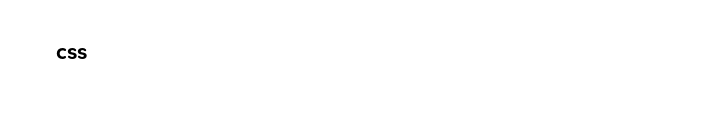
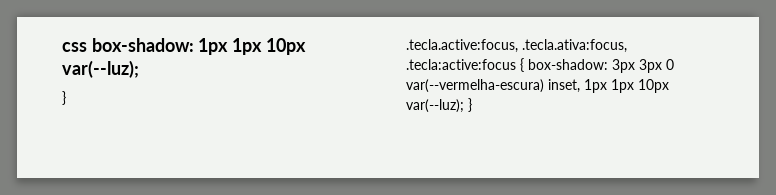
- css
+ css box-shadow: 1px 1px 10px var(--luz);
+ }
+ .tecla.active:focus, .tecla.ativa:focus, .tecla:active:focus { box-shadow: 3px 3px 0 var(--vermelha-escura) inset, 1px 1px 10px var(--luz); }

